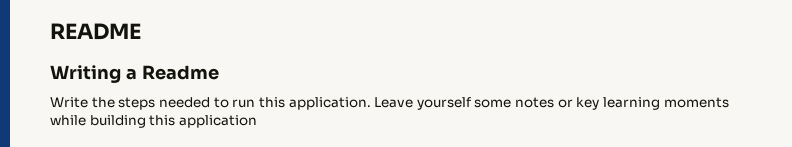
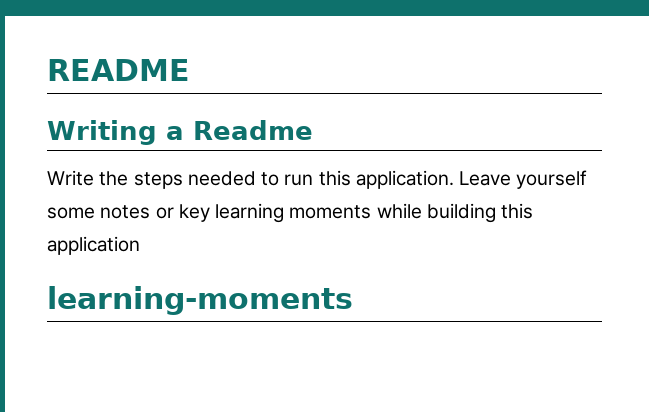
+ learning-moments

